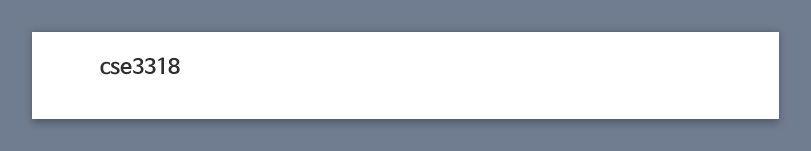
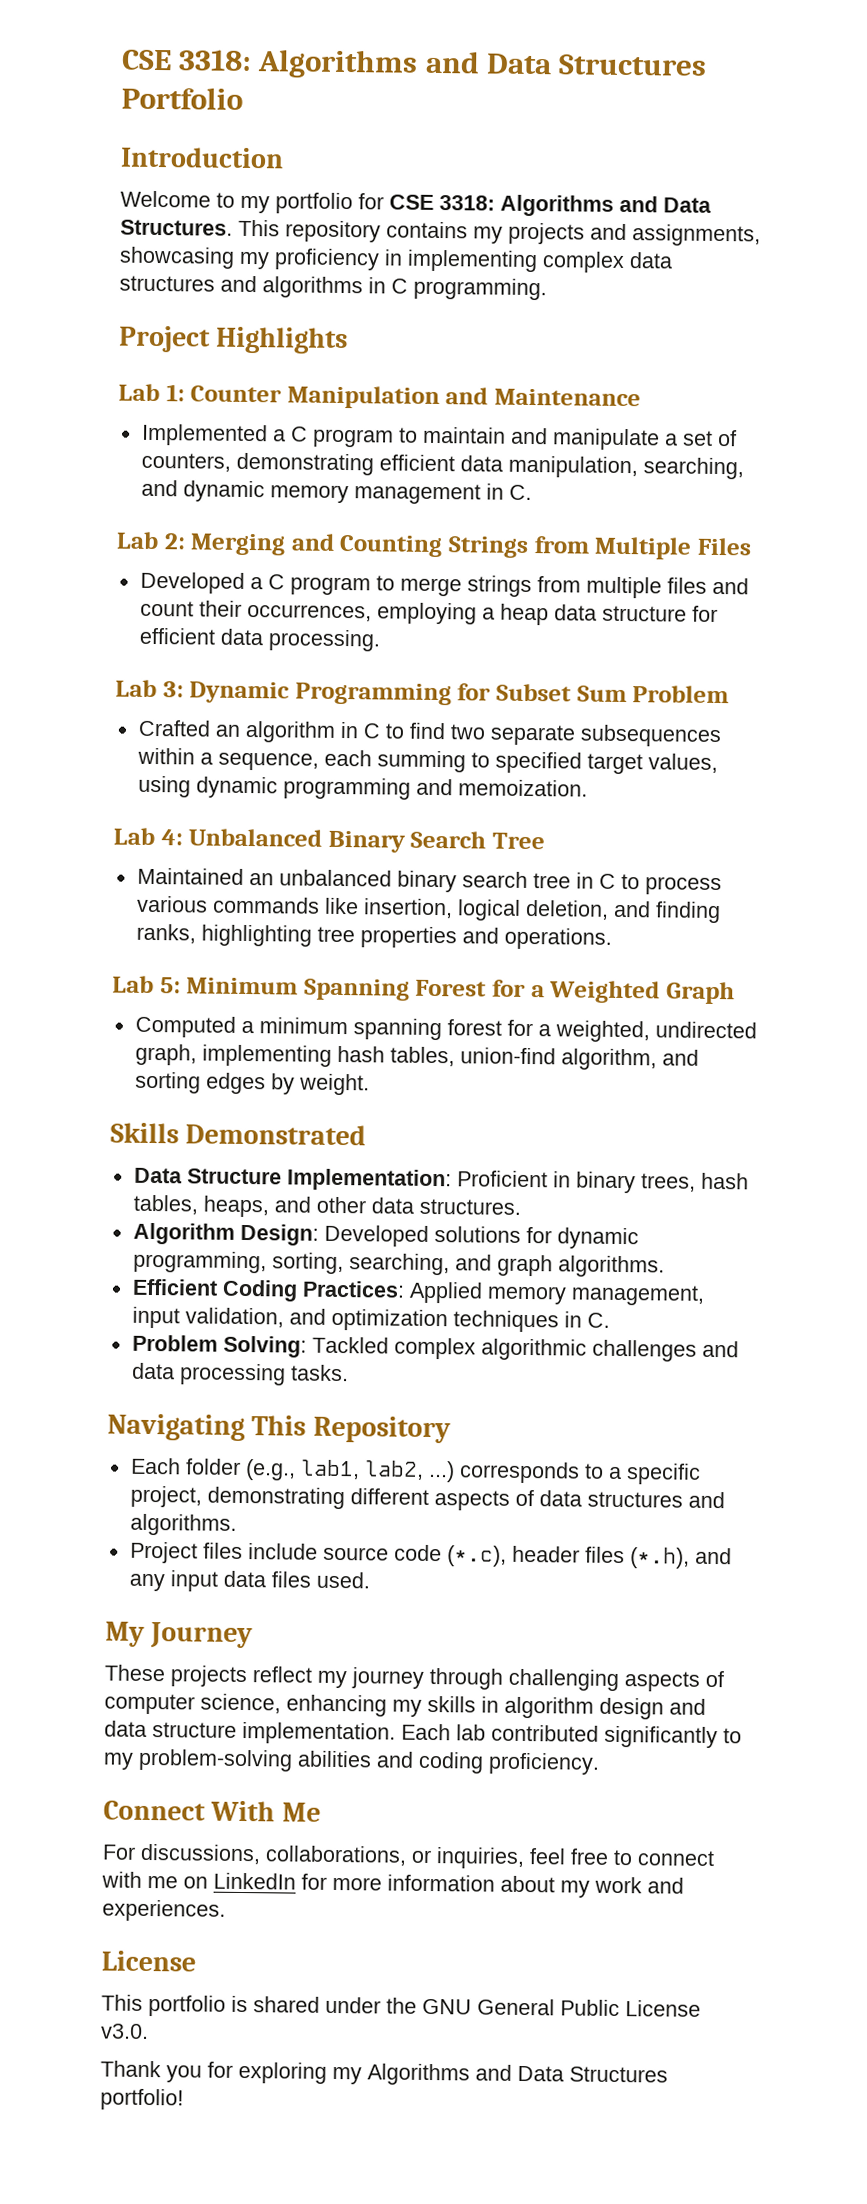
- cse3318
+ CSE 3318: Algorithms and Data Structures Portfolio
+ Introduction
+ Welcome to my portfolio for CSE 3318: Algorithms and Data Structures. This repository contains my projects and assignments, showcasing my proficiency in implementing complex data structures and algorithms in C programming.
+ Project Highlights
+ Lab 1: Counter Manipulation and Maintenance
+ Implemented a C program to maintain and manipulate a set of counters, demonstrating efficient data manipulation, searching, and dynamic memory management in C.
+ Lab 2: Merging and Counting Strings from Multiple Files
+ Developed a C program to merge strings from multiple files and count their occurrences, employing a heap data structure for efficient data processing.
+ Lab 3: Dynamic Programming for Subset Sum Problem
+ Crafted an algorithm in C to find two separate subsequences within a sequence, each summing to specified target values, using dynamic programming and memoization.
+ Lab 4: Unbalanced Binary Search Tree
+ Maintained an unbalanced binary search tree in C to process various commands like insertion, logical deletion, and finding ranks, highlighting tree properties and operations.
+ Lab 5: Minimum Spanning Forest for a Weighted Graph
+ Computed a minimum spanning forest for a weighted, undirected graph, implementing hash tables, union-find algorithm, and sorting edges by weight.
+ Skills Demonstrated
+ Data Structure Implementation: Proficient in binary trees, hash tables, heaps, and other data structures.
+ Algorithm Design: Developed solutions for dynamic programming, sorting, searching, and graph algorithms.
+ Efficient Coding Practices: Applied memory management, input validation, and optimization techniques in C.
+ Problem Solving: Tackled complex algorithmic challenges and data processing tasks.
+ Navigating This Repository
+ Each folder (e.g., lab1, lab2, ...) corresponds to a specific project, demonstrating different aspects of data structures and algorithms.
+ Project files include source code (*.c), header files (*.h), and any input data files used.
+ My Journey
+ These projects reflect my journey through challenging aspects of computer science, enhancing my skills in algorithm design and data structure implementation. Each lab contributed significantly to my problem-solving abilities and coding proficiency.
+ Connect With Me
+ For discussions, collaborations, or inquiries, feel free to connect with me on LinkedIn for more information about my work and experiences.
+ License
+ This portfolio is shared under the GNU General Public License v3.0.
+ Thank you for exploring my Algorithms and Data Structures portfolio!

